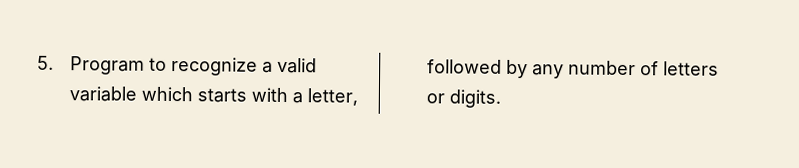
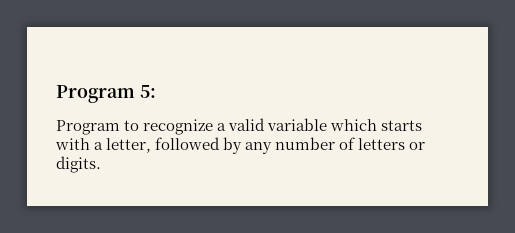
- 5. Program to recognize a valid variable which starts with a letter, followed by any number of letters or digits.
+ Program 5:
+ Program to recognize a valid variable which starts with a letter, followed by any number of letters or digits.

